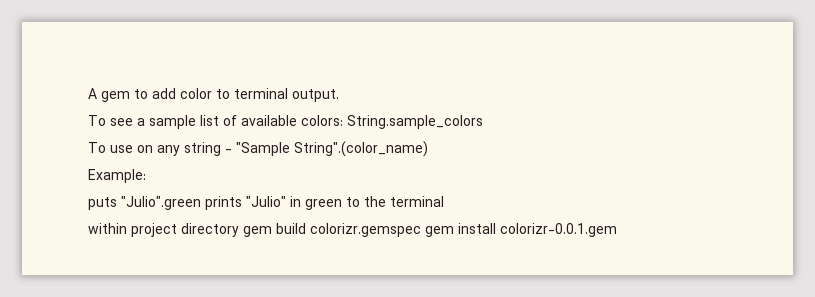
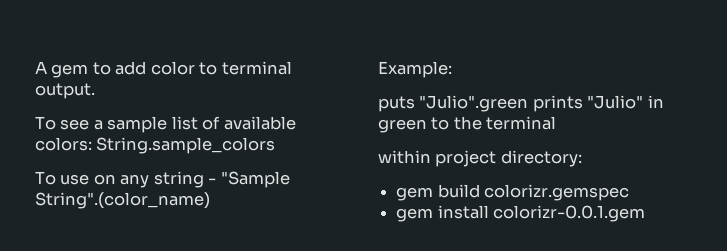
- within project directory gem build colorizr.gemspec gem install colorizr-0.0.1.gem
+ within project directory:
+ gem build colorizr.gemspec
+ gem install colorizr-0.0.1.gem

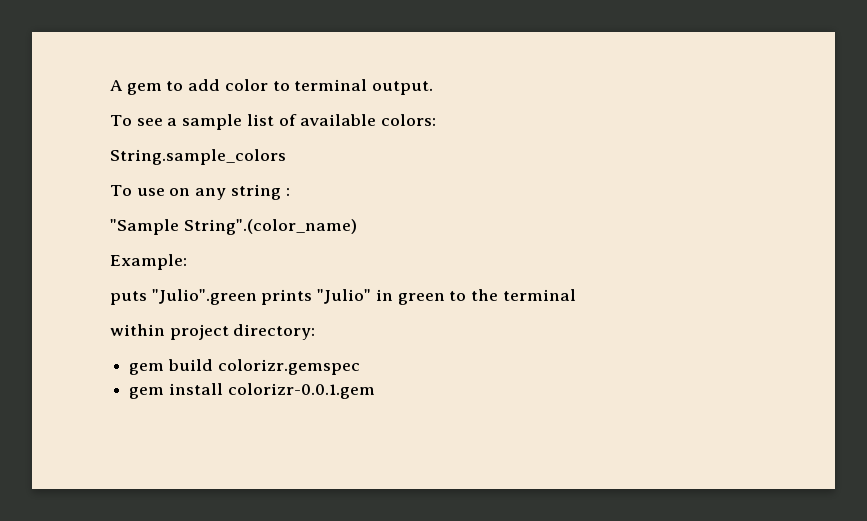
- To see a sample list of available colors: String.sample_colors
+ To see a sample list of available colors:
+ String.sample_colors
- To use on any string - "Sample String".(color_name)
+ To use on any string :
+ "Sample String".(color_name)

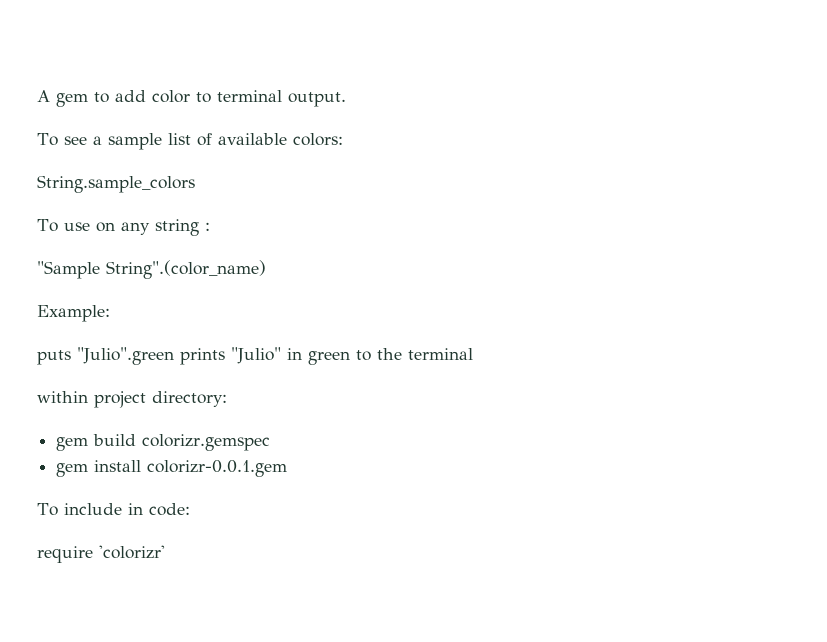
+ To include in code:
+ require 'colorizr'

